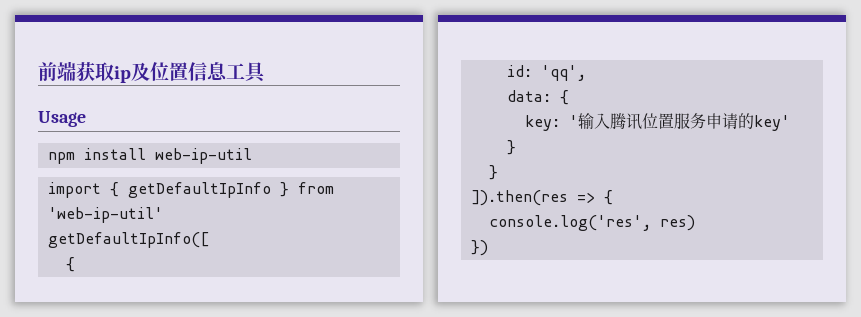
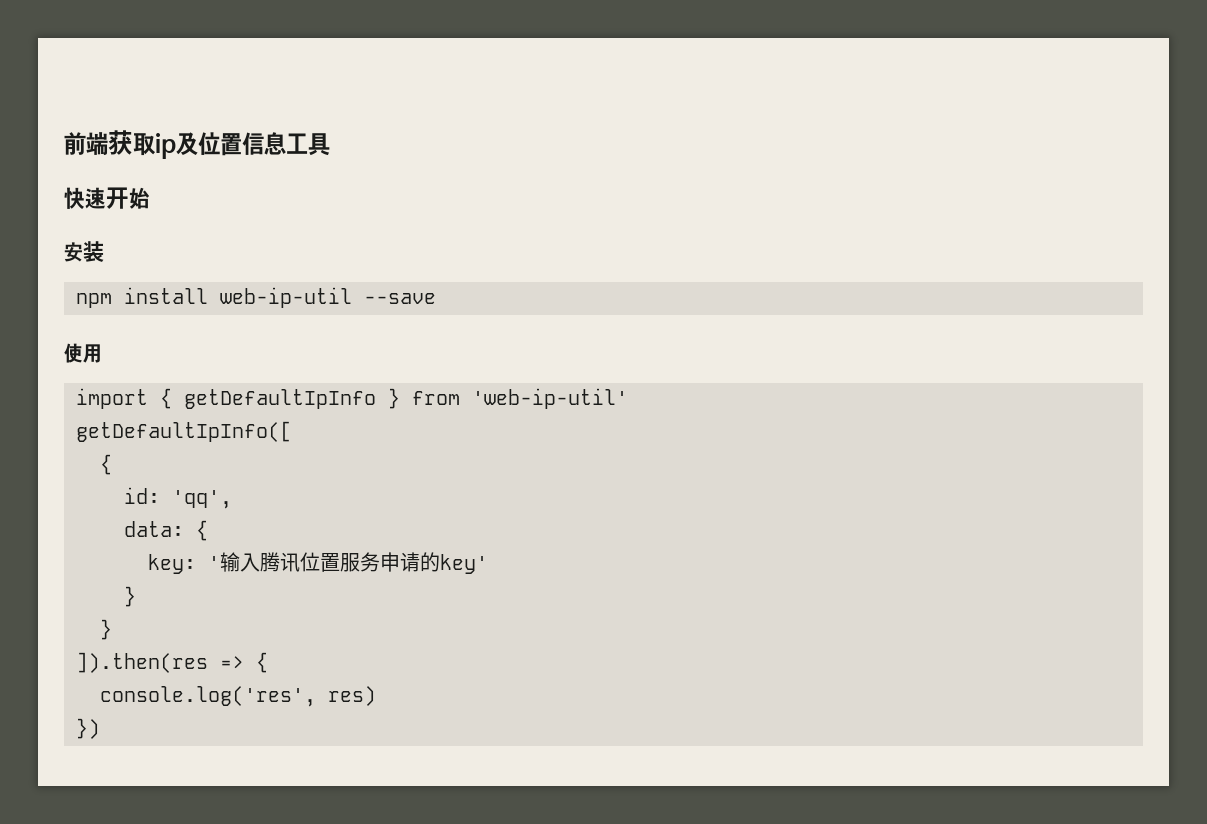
- Usage
+ 快速开始
+ 安装
- npm install web-ip-util
+ npm install web-ip-util --save
+ 使用

